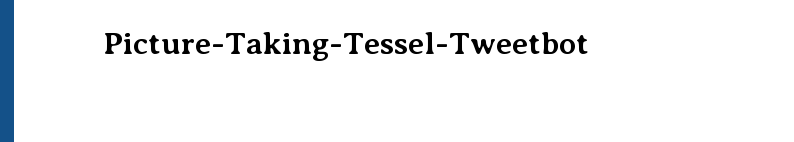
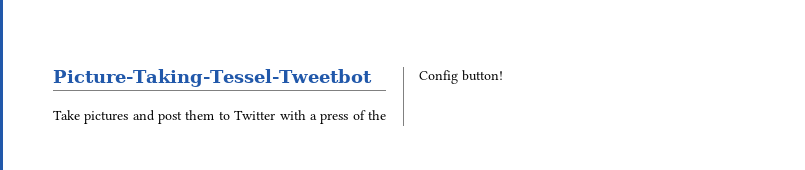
+ Take pictures and post them to Twitter with a press of the Config button!

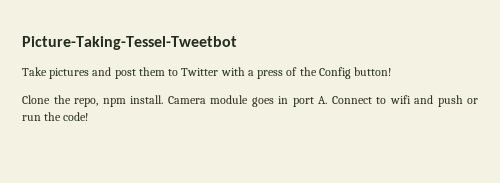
+ Clone the repo, npm install. Camera module goes in port A. Connect to wifi and push or run the code!

